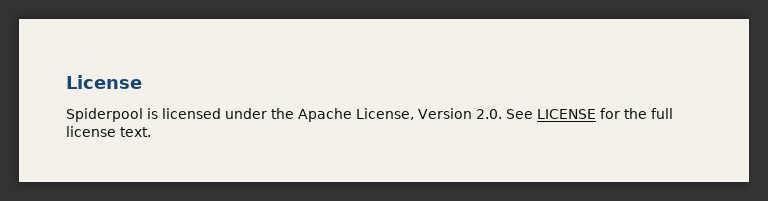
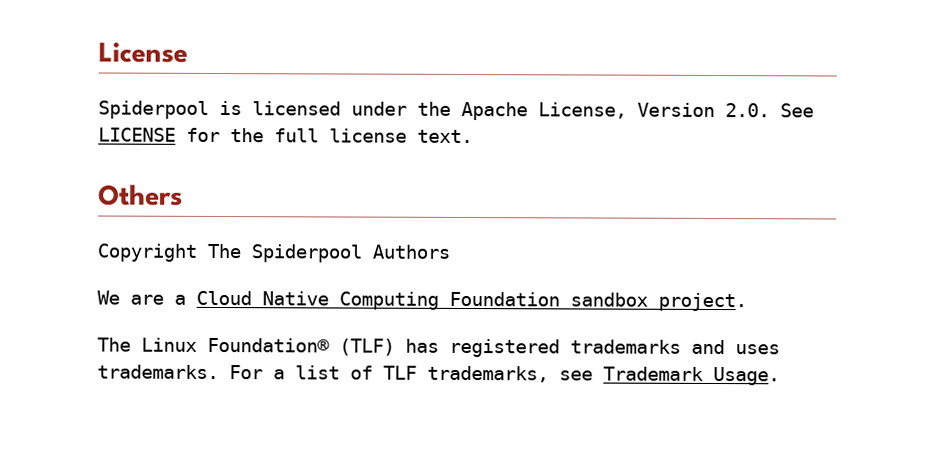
+ Others
+ Copyright The Spiderpool Authors
+ We are a Cloud Native Computing Foundation sandbox project.
+ The Linux Foundation® (TLF) has registered trademarks and uses trademarks. For a list of TLF trademarks, see Trademark Usage.

